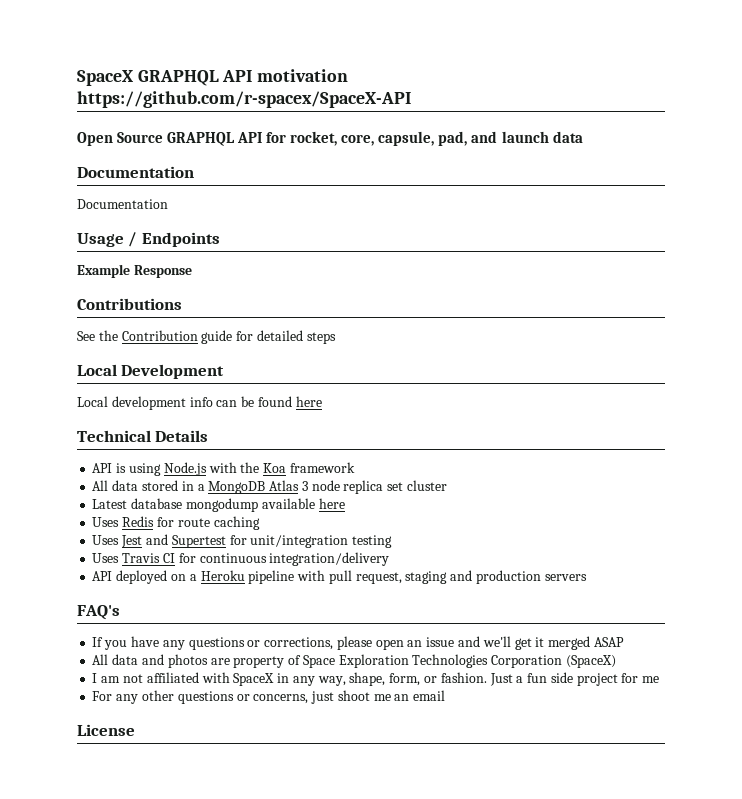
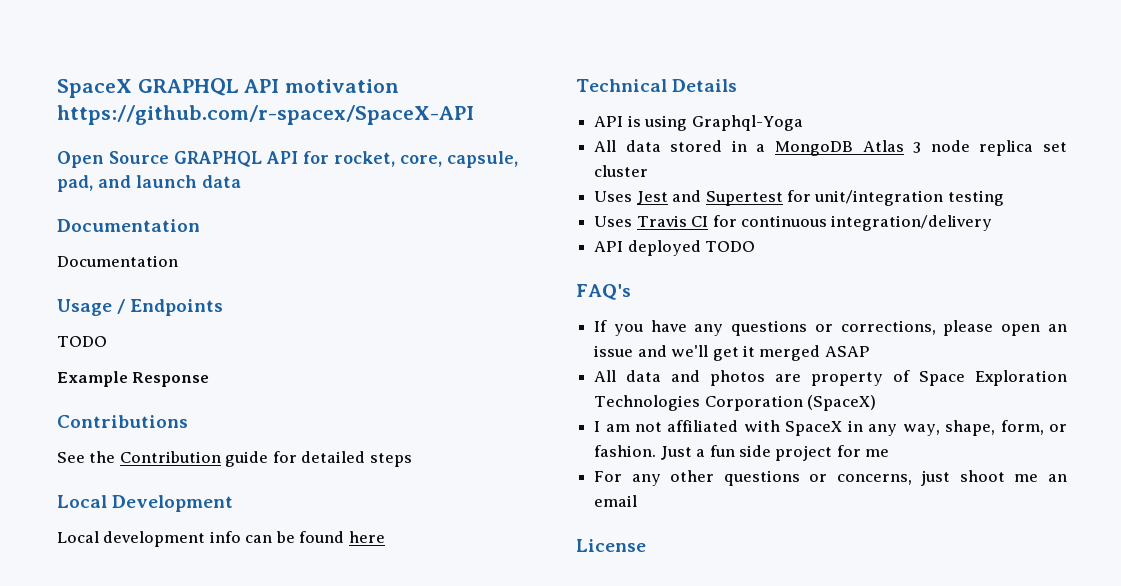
  Usage / Endpoints
+ TODO
- API is using Node.js with the Koa framework
+ API is using Graphql-Yoga
- Latest database mongodump available here
- Uses Redis for route caching
- API deployed on a Heroku pipeline with pull request, staging and production servers
+ API deployed TODO

